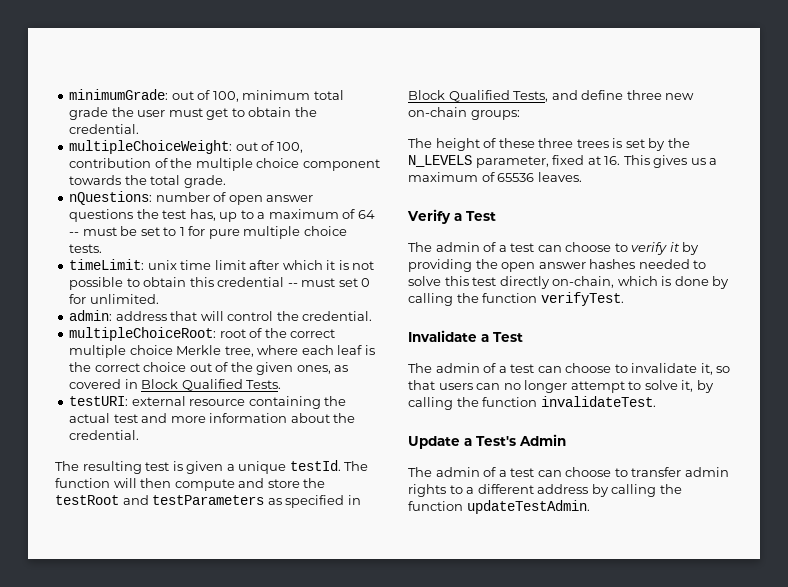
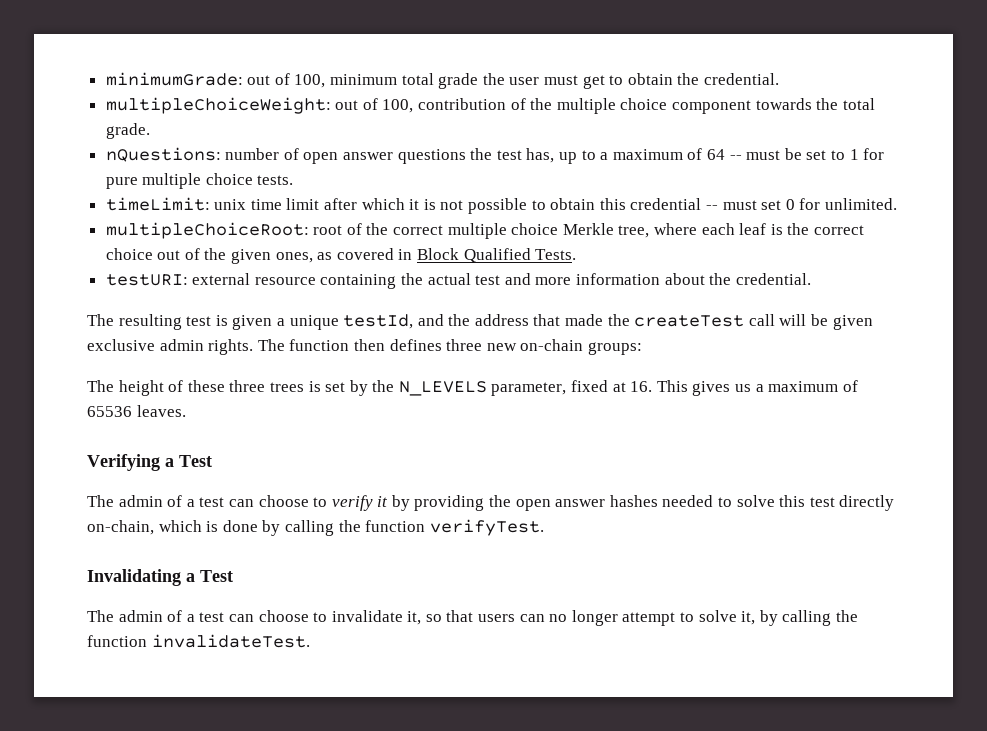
- admin: address that will control the credential.
- The resulting test is given a unique testId. The function will then compute and store the testRoot and testParameters as specified in Block Qualified Tests, and define three new on-chain groups:
+ The resulting test is given a unique testId, and the address that made the createTest call will be given exclusive admin rights. The function then defines three new on-chain groups:
- Verify a Test
+ Verifying a Test
- Invalidate a Test
+ Invalidating a Test
- Update a Test's Admin
- The admin of a test can choose to transfer admin rights to a different address by calling the function updateTestAdmin.

